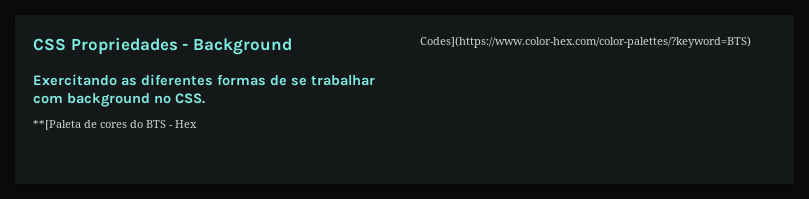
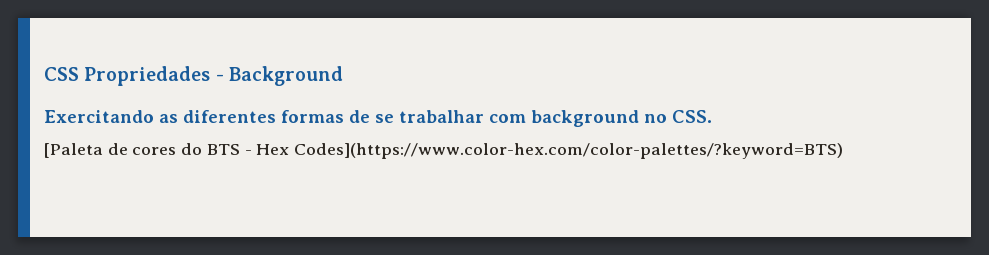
- **[Paleta de cores do BTS - Hex Codes](https://www.color-hex.com/color-palettes/?keyword=BTS)
+ [Paleta de cores do BTS - Hex Codes](https://www.color-hex.com/color-palettes/?keyword=BTS)

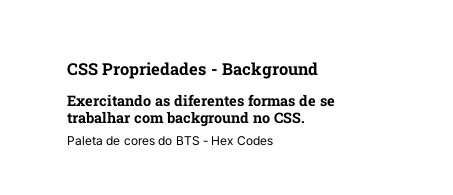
- [Paleta de cores do BTS - Hex Codes](https://www.color-hex.com/color-palettes/?keyword=BTS)
+ Paleta de cores do BTS - Hex Codes

